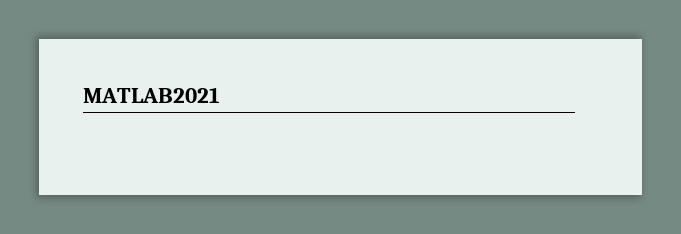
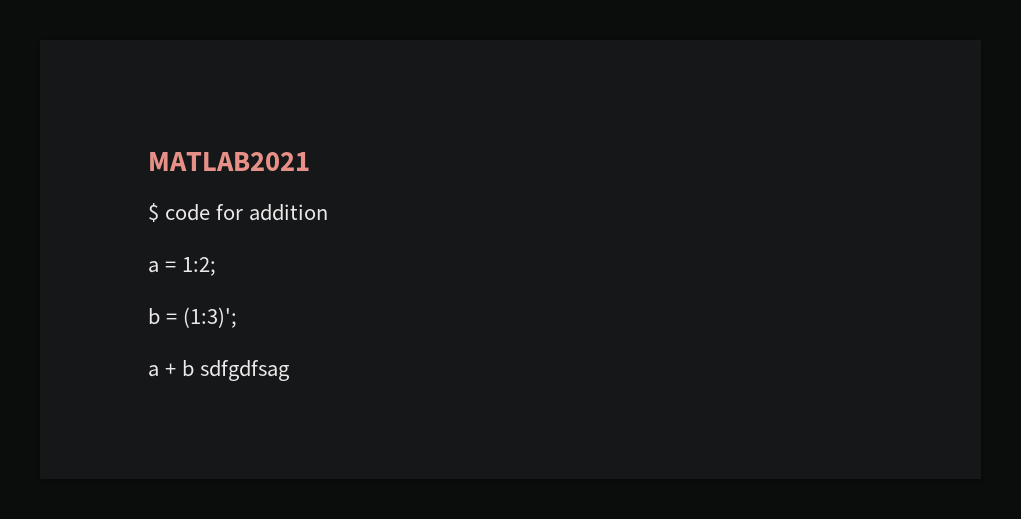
+ $ code for addition
+ a = 1:2;
+ b = (1:3)';
+ a + b sdfgdfsag

